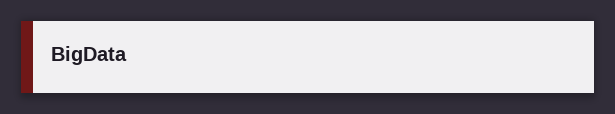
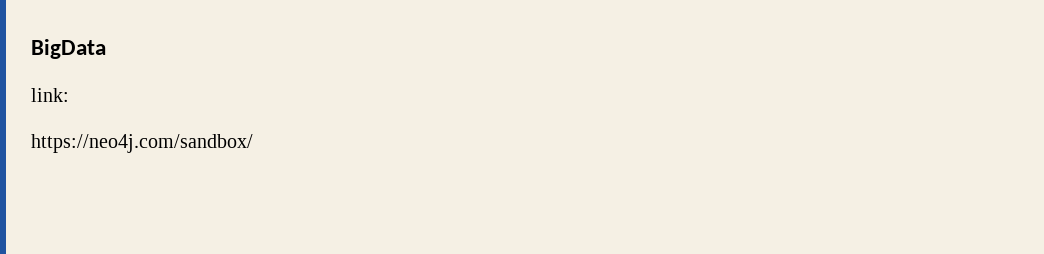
+ link:
+ https://neo4j.com/sandbox/

